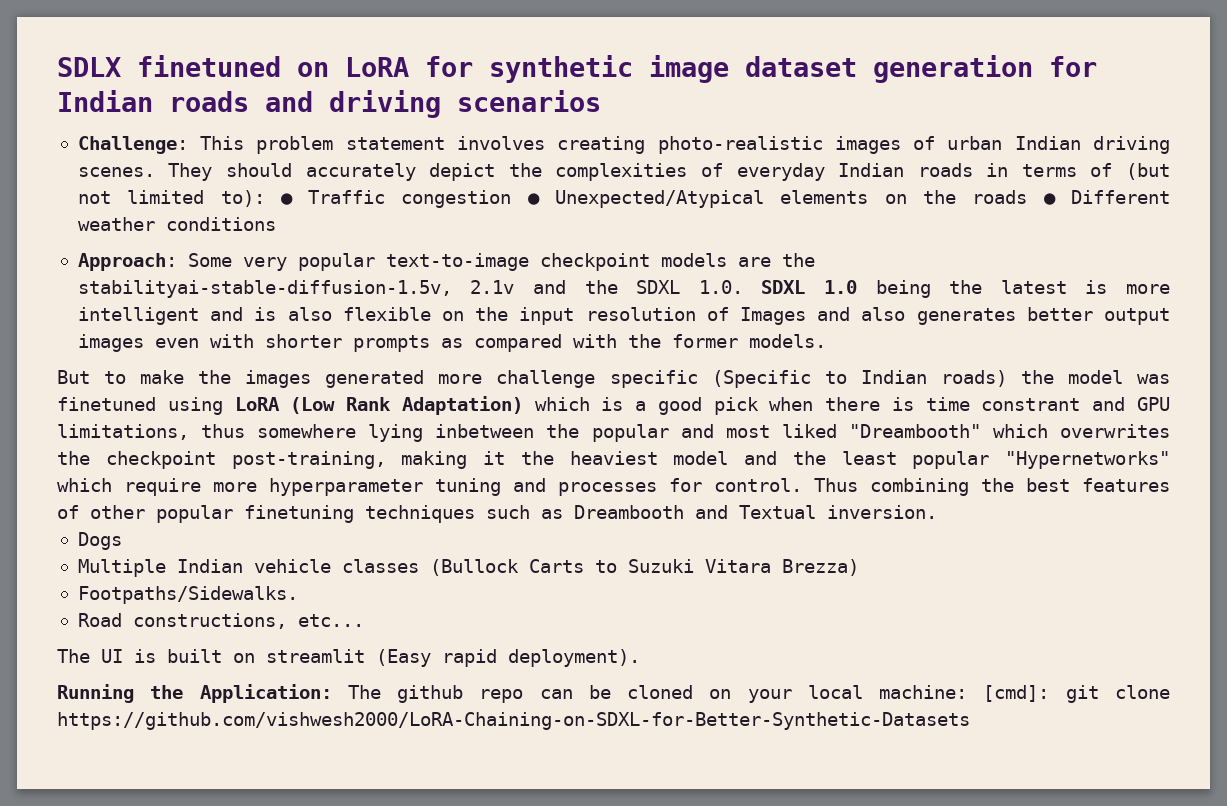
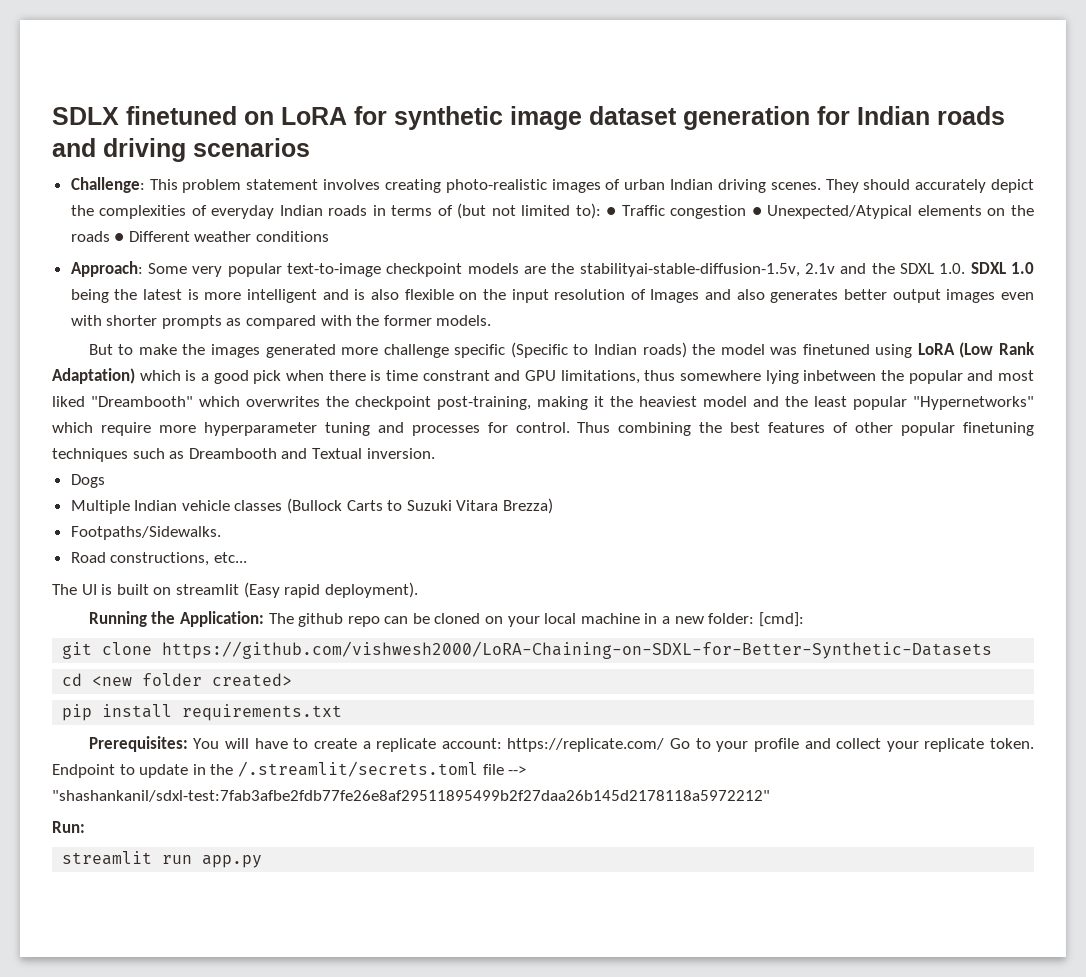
- Running the Application: The github repo can be cloned on your local machine: [cmd]: git clone https://github.com/vishwesh2000/LoRA-Chaining-on-SDXL-for-Better-Synthetic-Datasets
+ Running the Application: The github repo can be cloned on your local machine in a new folder: [cmd]:
+ git clone https://github.com/vishwesh2000/LoRA-Chaining-on-SDXL-for-Better-Synthetic-Datasets
+ cd <new folder created>
+ pip install requirements.txt
+ Prerequisites: You will have to create a replicate account: https://replicate.com/ Go to your profile and collect your replicate token. Endpoint to update in the /.streamlit/secrets.toml file --> "shashankanil/sdxl-test:7fab3afbe2fdb77fe26e8af29511895499b2f27daa26b145d2178118a5972212"
+ Run:
+ streamlit run app.py

